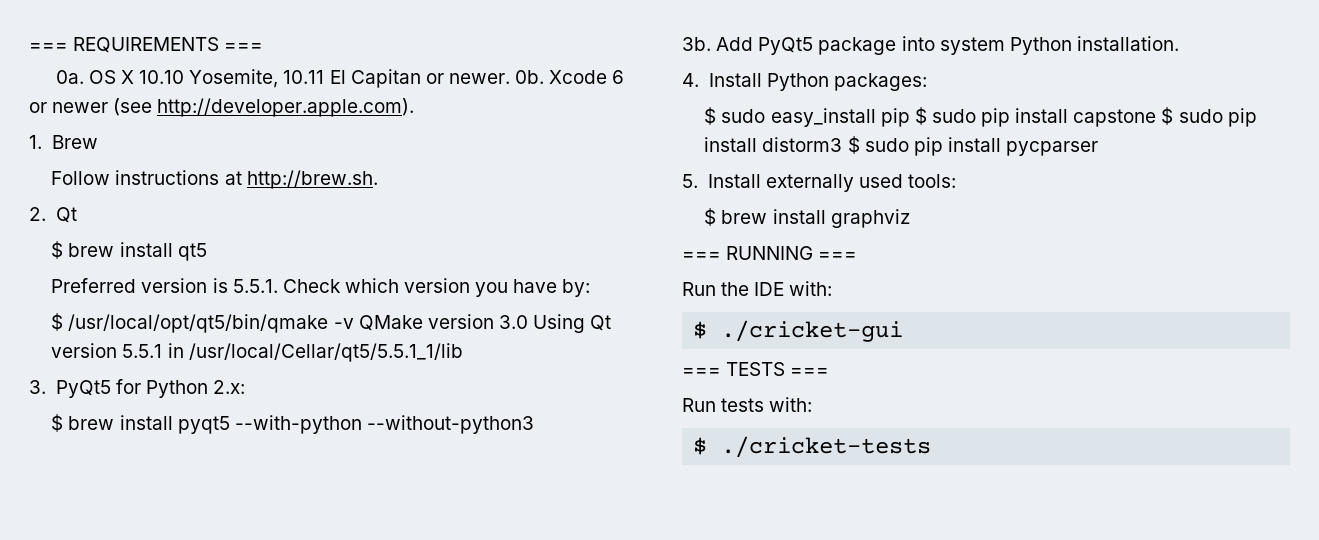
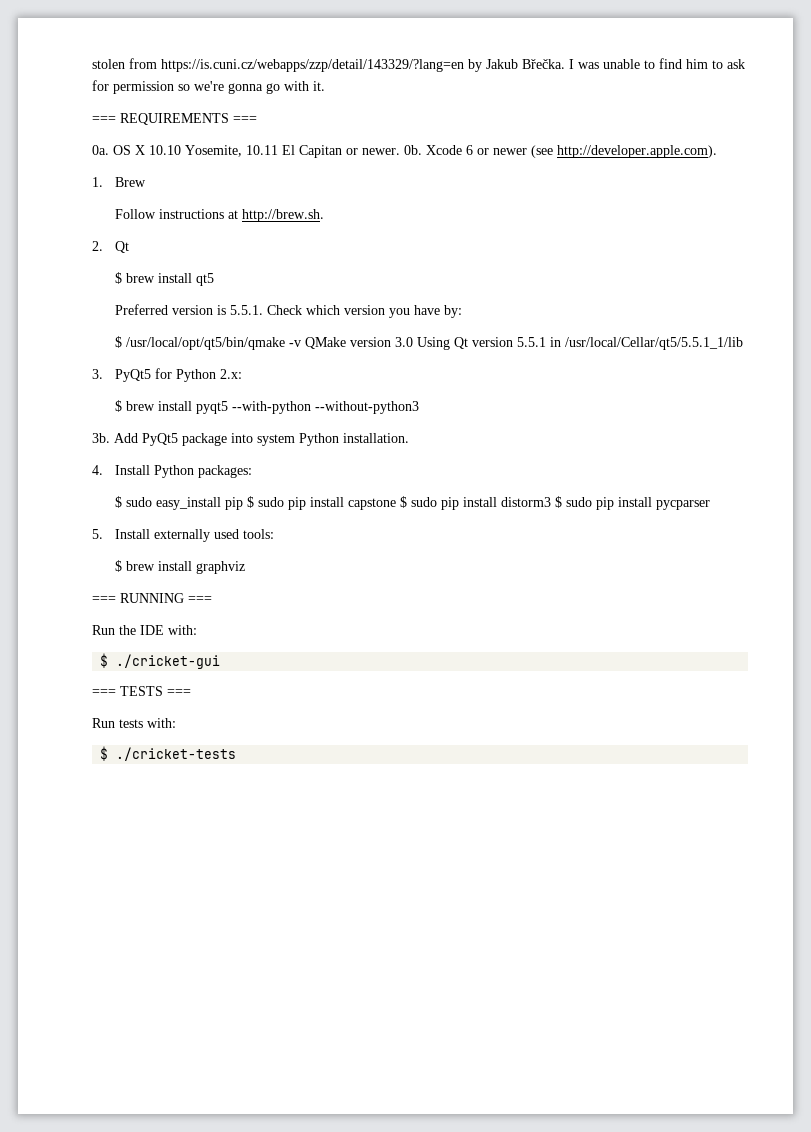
+ stolen from https://is.cuni.cz/webapps/zzp/detail/143329/?lang=en by Jakub Břečka. I was unable to find him to ask for permission so we're gonna go with it.

